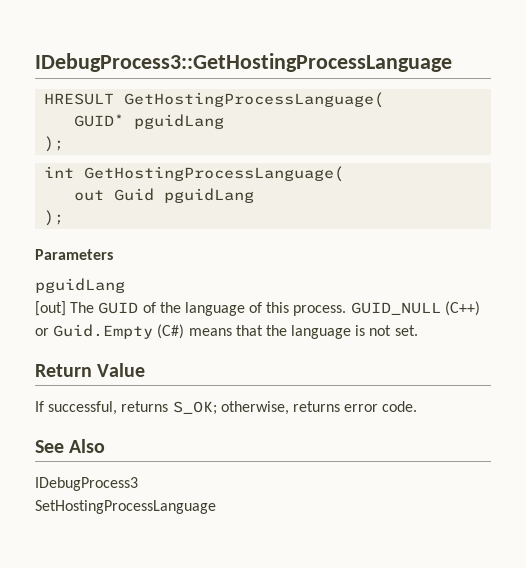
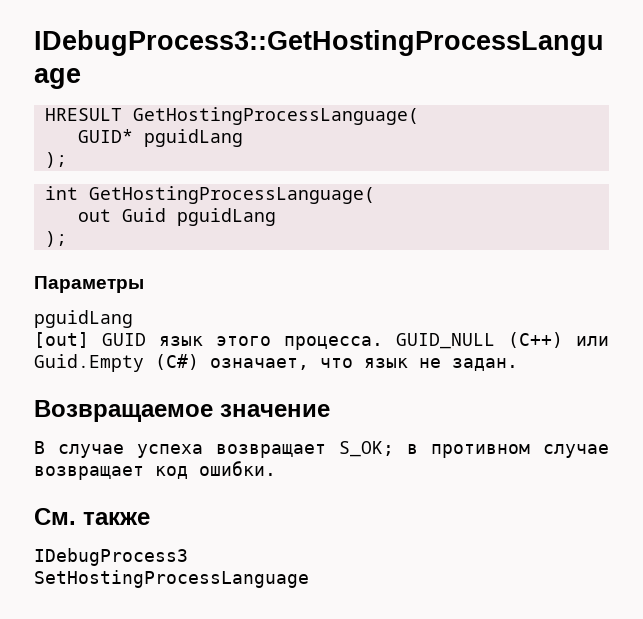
- Parameters
+ Параметры
- [out] The GUID of the language of this process.
+ [out] GUID язык этого процесса.
- GUID_NULL (C++) or Guid.Empty (C#) means that the language is not set.
- Return Value
- If successful, returns S_OK; otherwise, returns error code.
- See Also
+ GUID_NULL (C++) или Guid.Empty (C#) означает, что язык не задан.
+ Возвращаемое значение
+ В случае успеха возвращает S_OK; в противном случае возвращает код ошибки.
+ См. также

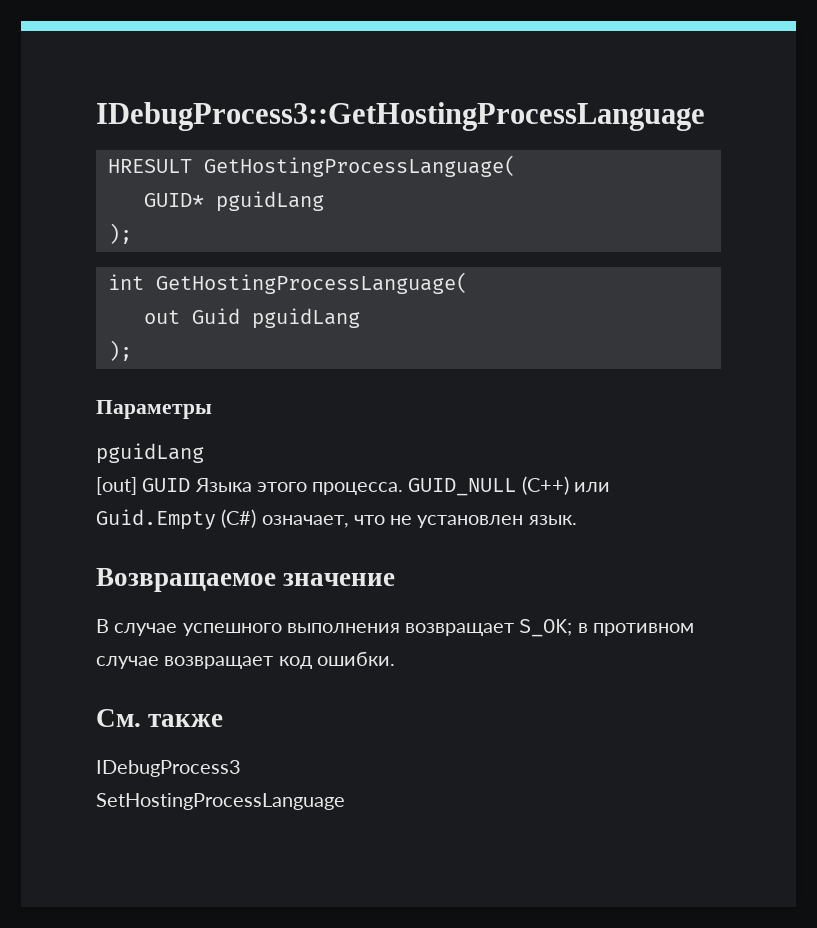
- [out] GUID язык этого процесса.
+ [out] GUID Языка этого процесса.
- GUID_NULL (C++) или Guid.Empty (C#) означает, что язык не задан.
+ GUID_NULL (C++) или Guid.Empty (C#) означает, что не установлен язык.
- В случае успеха возвращает S_OK; в противном случае возвращает код ошибки.
+ В случае успешного выполнения возвращает S_OK; в противном случае возвращает код ошибки.

